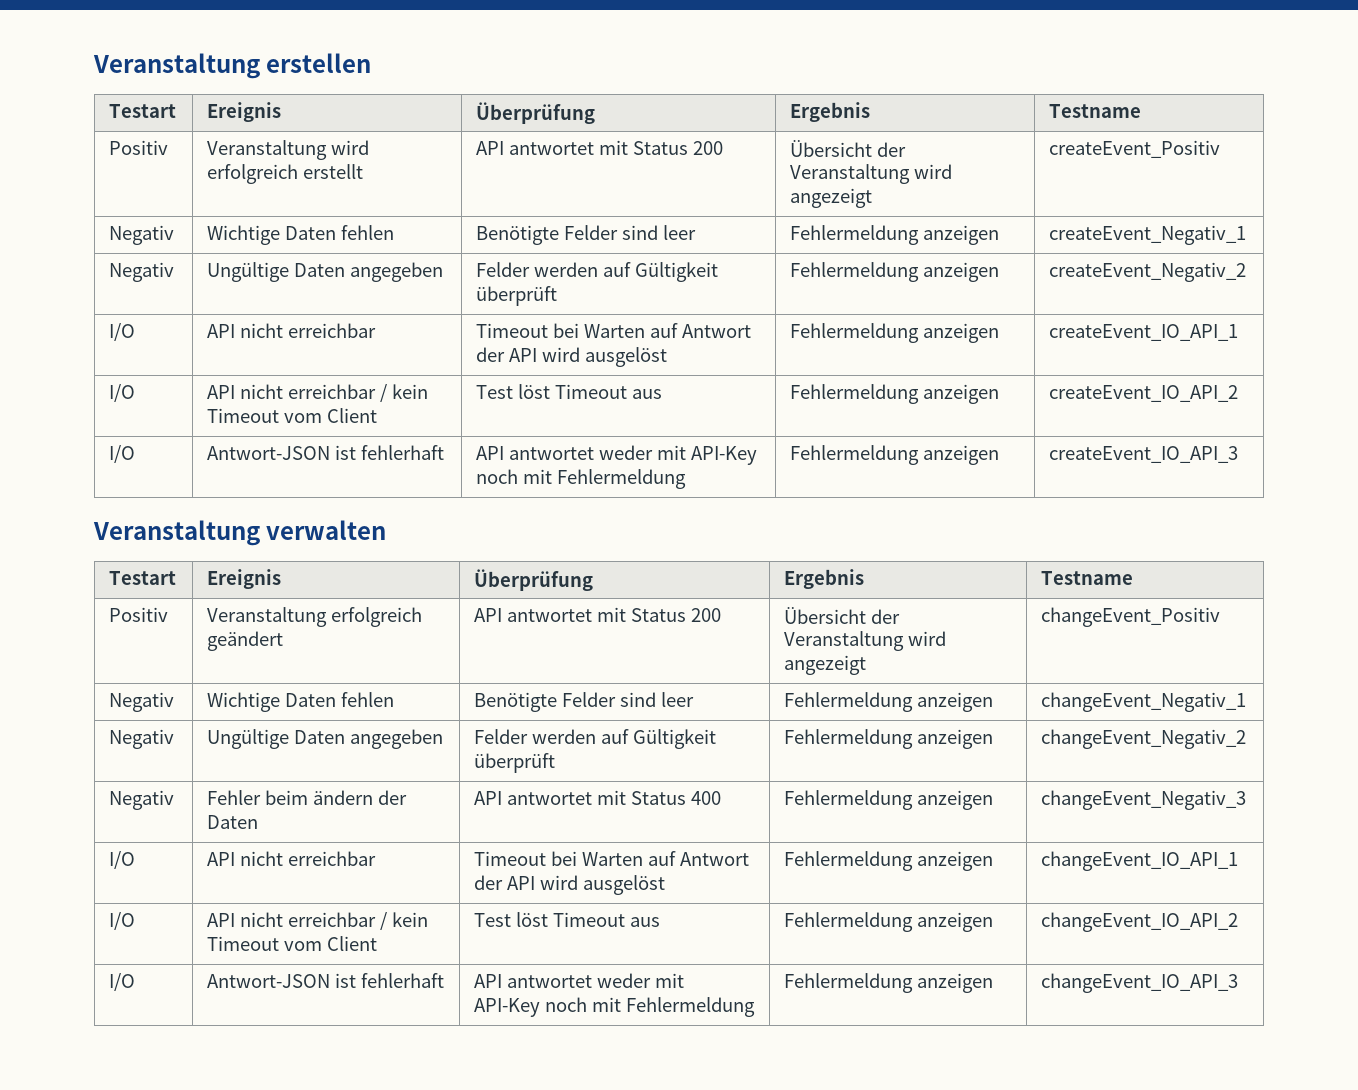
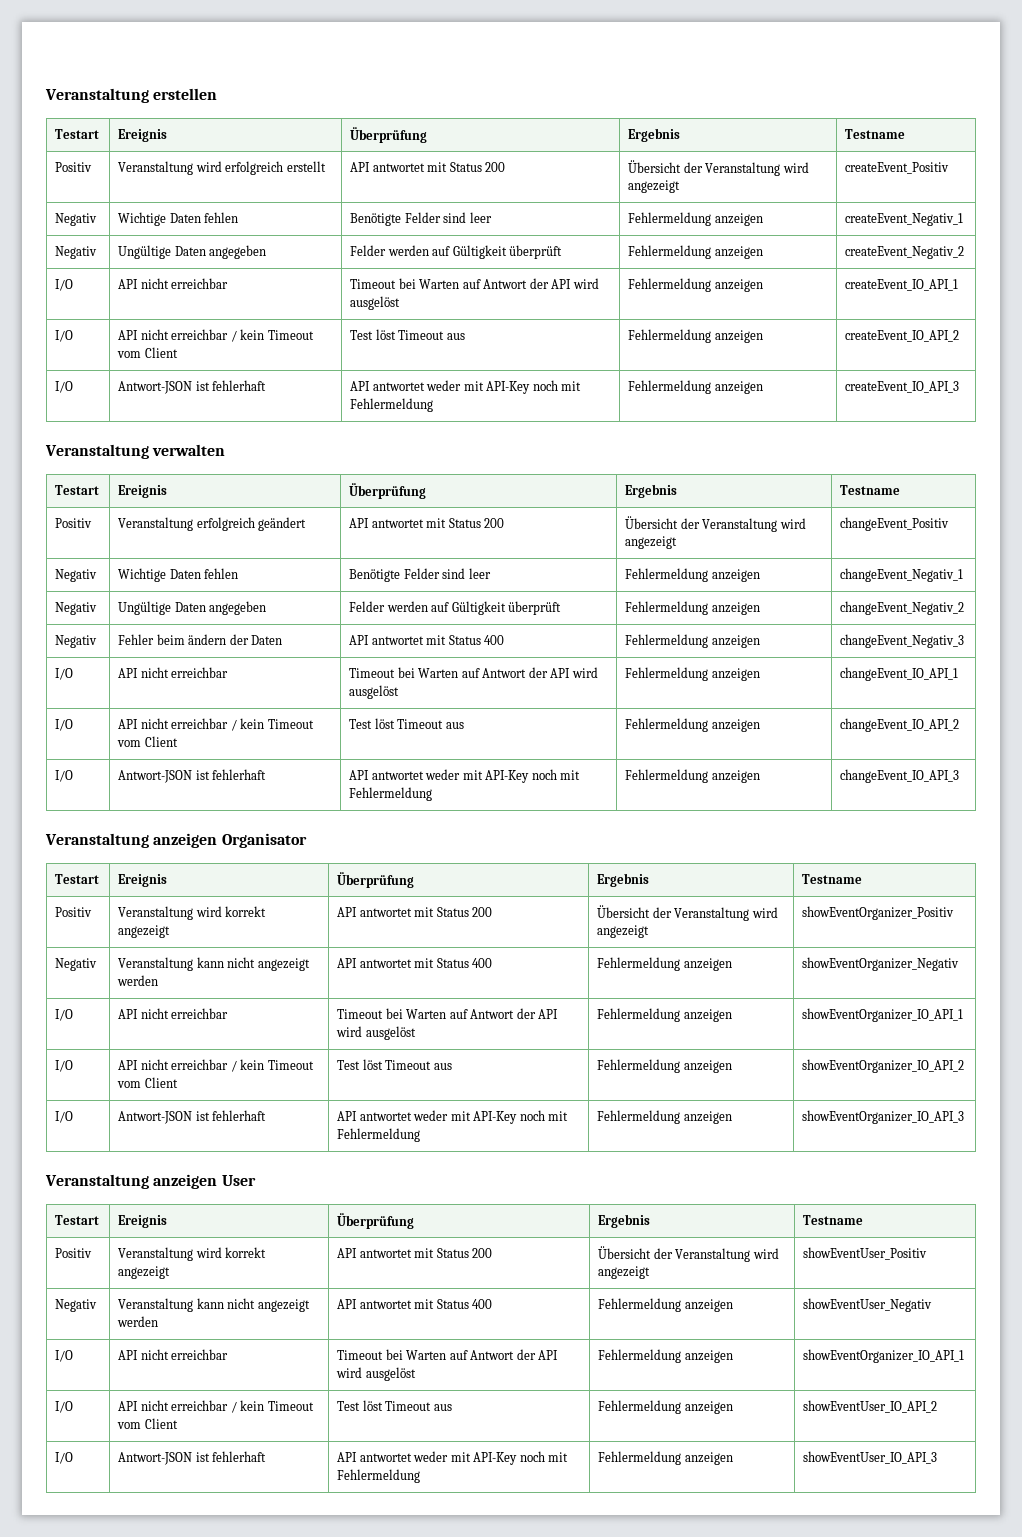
+ Veranstaltung anzeigen Organisator
+ Testart | Ereignis | Überprüfung | Ergebnis | Testname
+ Positiv | Veranstaltung wird korrekt angezeigt | API antwortet mit Status 200 | Übersicht der Veranstaltung wird angezeigt | showEventOrganizer_Positiv
+ Negativ | Veranstaltung kann nicht angezeigt werden | API antwortet mit Status 400 | Fehlermeldung anzeigen | showEventOrganizer_Negativ
+ I/O | API nicht erreichbar | Timeout bei Warten auf Antwort der API wird ausgelöst | Fehlermeldung anzeigen | showEventOrganizer_IO_API_1
+ I/O | API nicht erreichbar / kein Timeout vom Client | Test löst Timeout aus | Fehlermeldung anzeigen | showEventOrganizer_IO_API_2
+ I/O | Antwort-JSON ist fehlerhaft | API antwortet weder mit API-Key noch mit Fehlermeldung | Fehlermeldung anzeigen | showEventOrganizer_IO_API_3
+ Veranstaltung anzeigen User
+ Testart | Ereignis | Überprüfung | Ergebnis | Testname
+ Positiv | Veranstaltung wird korrekt angezeigt | API antwortet mit Status 200 | Übersicht der Veranstaltung wird angezeigt | showEventUser_Positiv
+ Negativ | Veranstaltung kann nicht angezeigt werden | API antwortet mit Status 400 | Fehlermeldung anzeigen | showEventUser_Negativ
+ I/O | API nicht erreichbar | Timeout bei Warten auf Antwort der API wird ausgelöst | Fehlermeldung anzeigen | showEventOrganizer_IO_API_1
+ I/O | API nicht erreichbar / kein Timeout vom Client | Test löst Timeout aus | Fehlermeldung anzeigen | showEventUser_IO_API_2
+ I/O | Antwort-JSON ist fehlerhaft | API antwortet weder mit API-Key noch mit Fehlermeldung | Fehlermeldung anzeigen | showEventUser_IO_API_3

